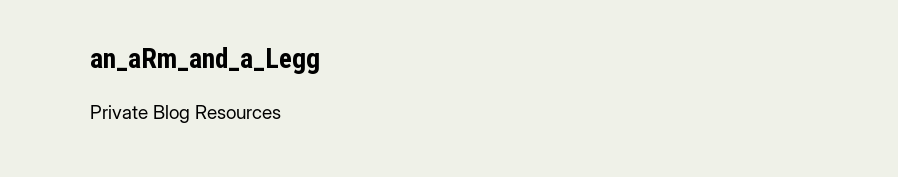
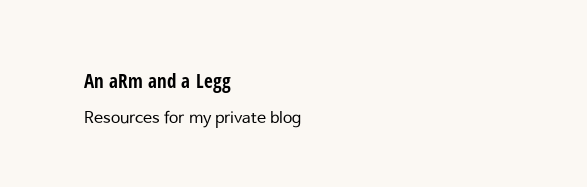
- an_aRm_and_a_Legg
- Private Blog Resources
+ An aRm and a Legg
+ Resources for my private blog

